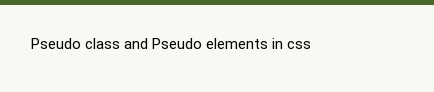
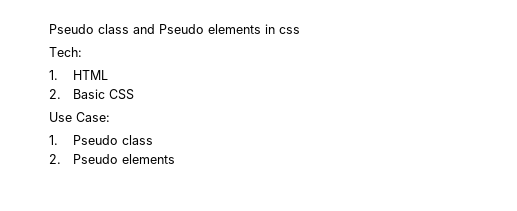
+ Tech:
+ 1. HTML
+ 2. Basic CSS
+ Use Case:
+ 1. Pseudo class
+ 2. Pseudo elements

